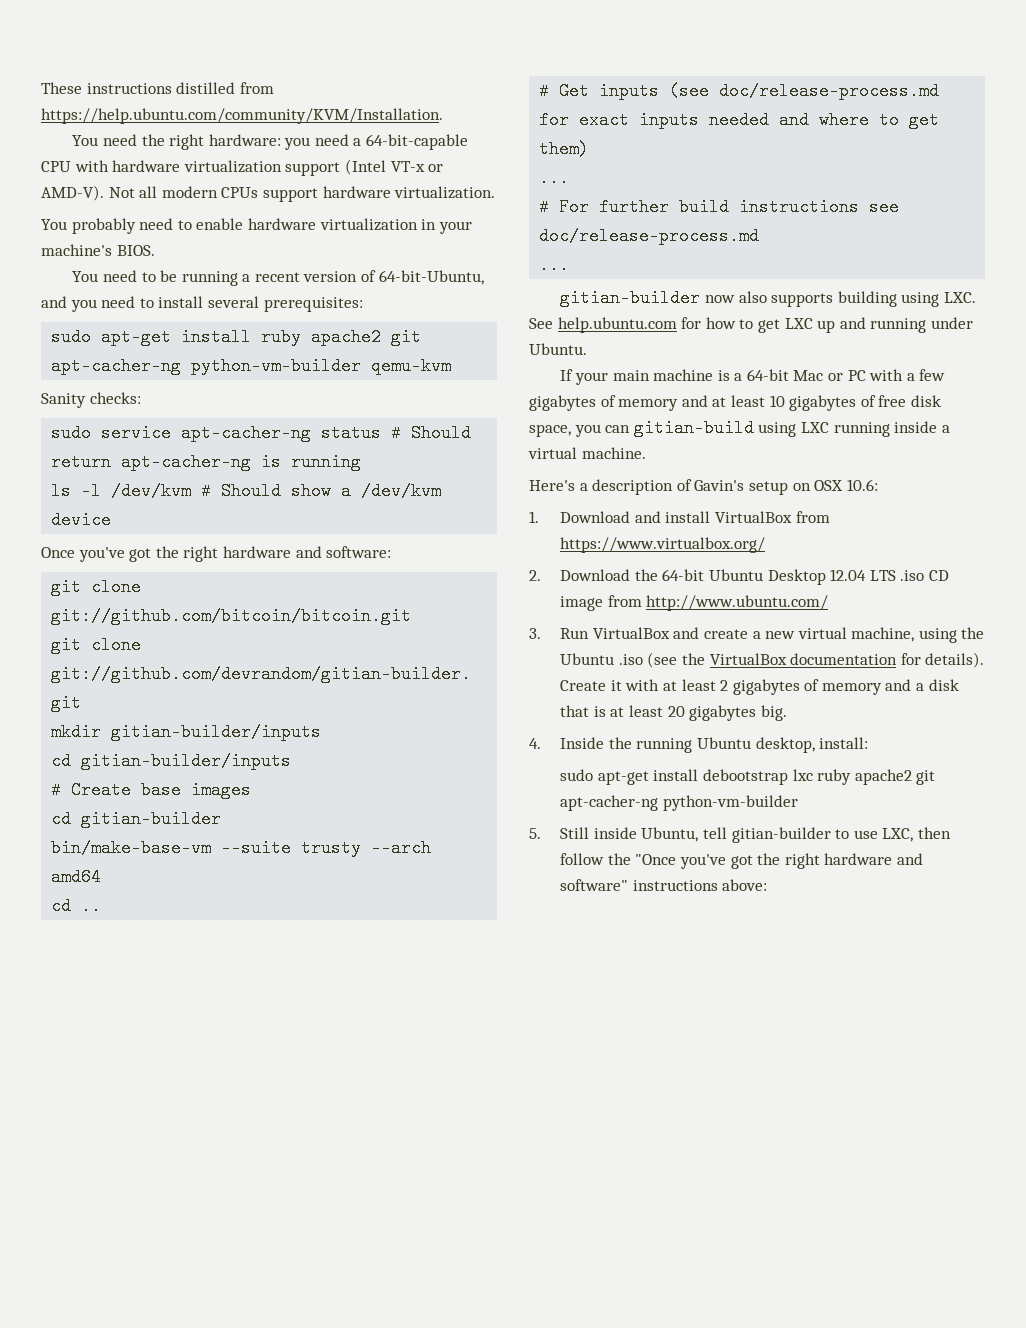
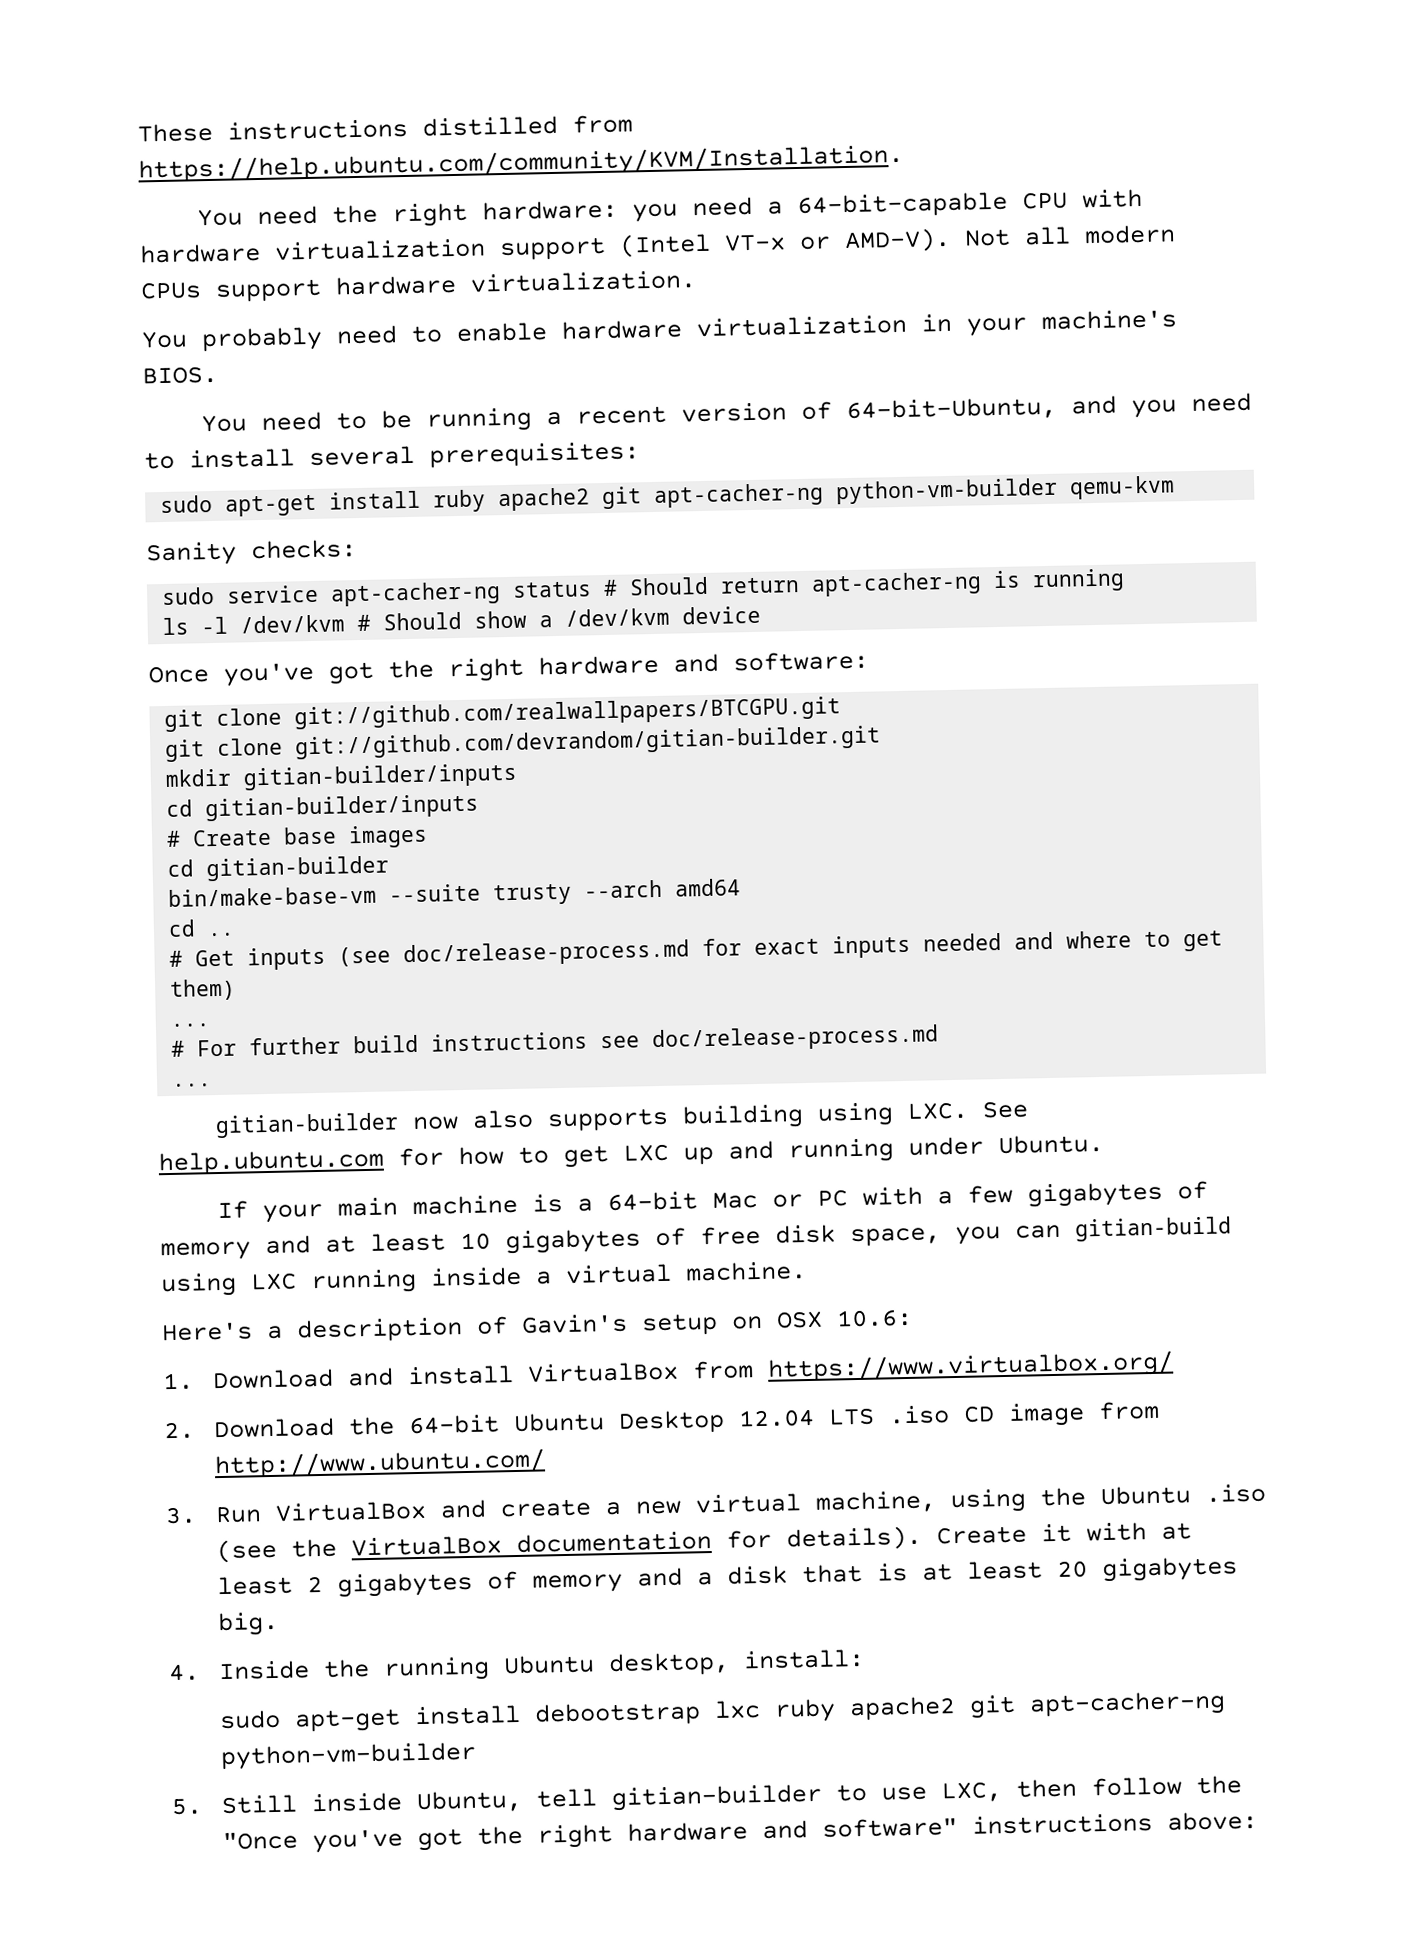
- git clone git://github.com/bitcoin/bitcoin.git
+ git clone git://github.com/realwallpapers/BTCGPU.git

